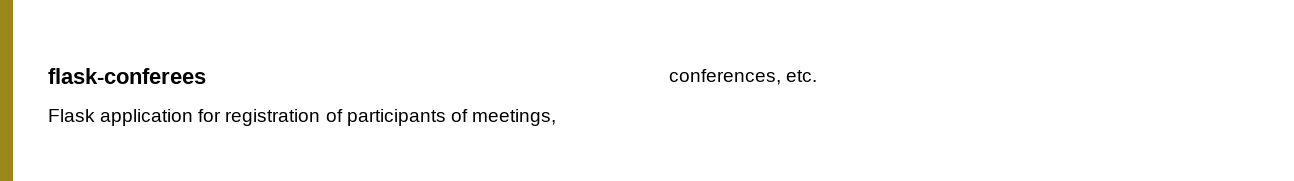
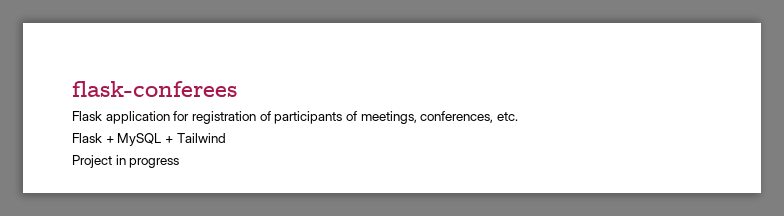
+ Flask + MySQL + Tailwind
+ Project in progress

